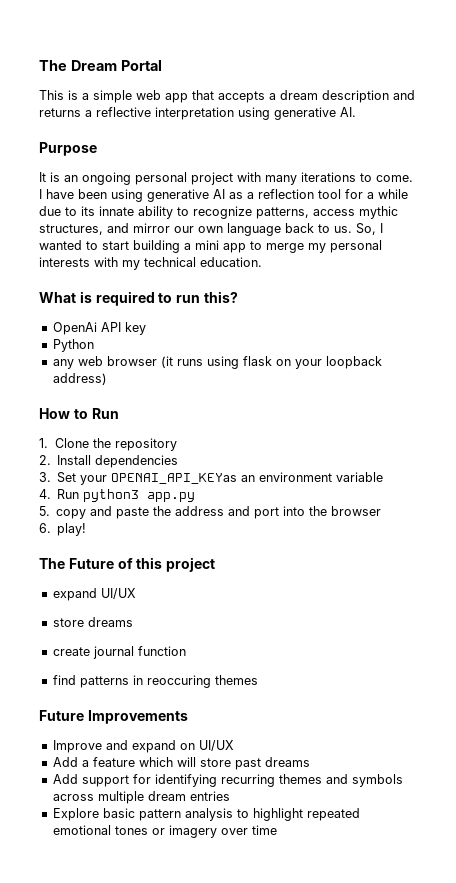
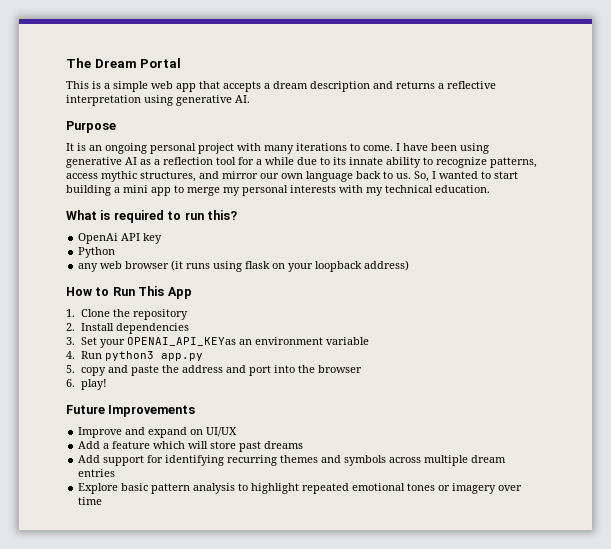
- How to Run
+ How to Run This App
- The Future of this project
- expand UI/UX
- store dreams
- create journal function
- find patterns in reoccuring themes

